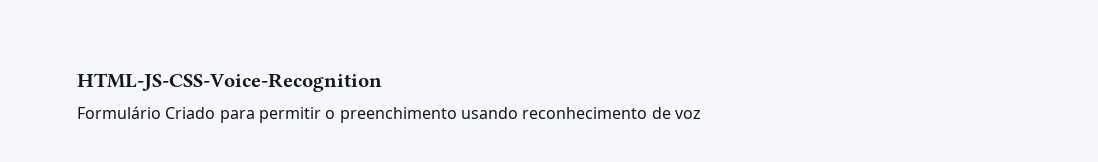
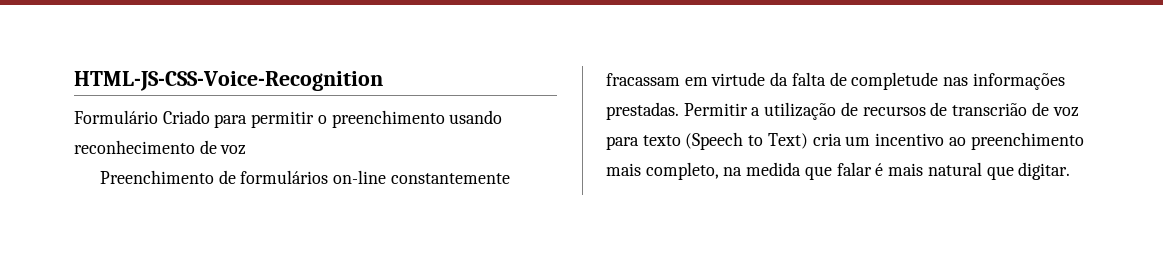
+ Preenchimento de formulários on-line constantemente fracassam em virtude da falta de completude nas informações prestadas. Permitir a utilização de recursos de transcrião de voz para texto (Speech to Text) cria um incentivo ao preenchimento mais completo, na medida que falar é mais natural que digitar.

